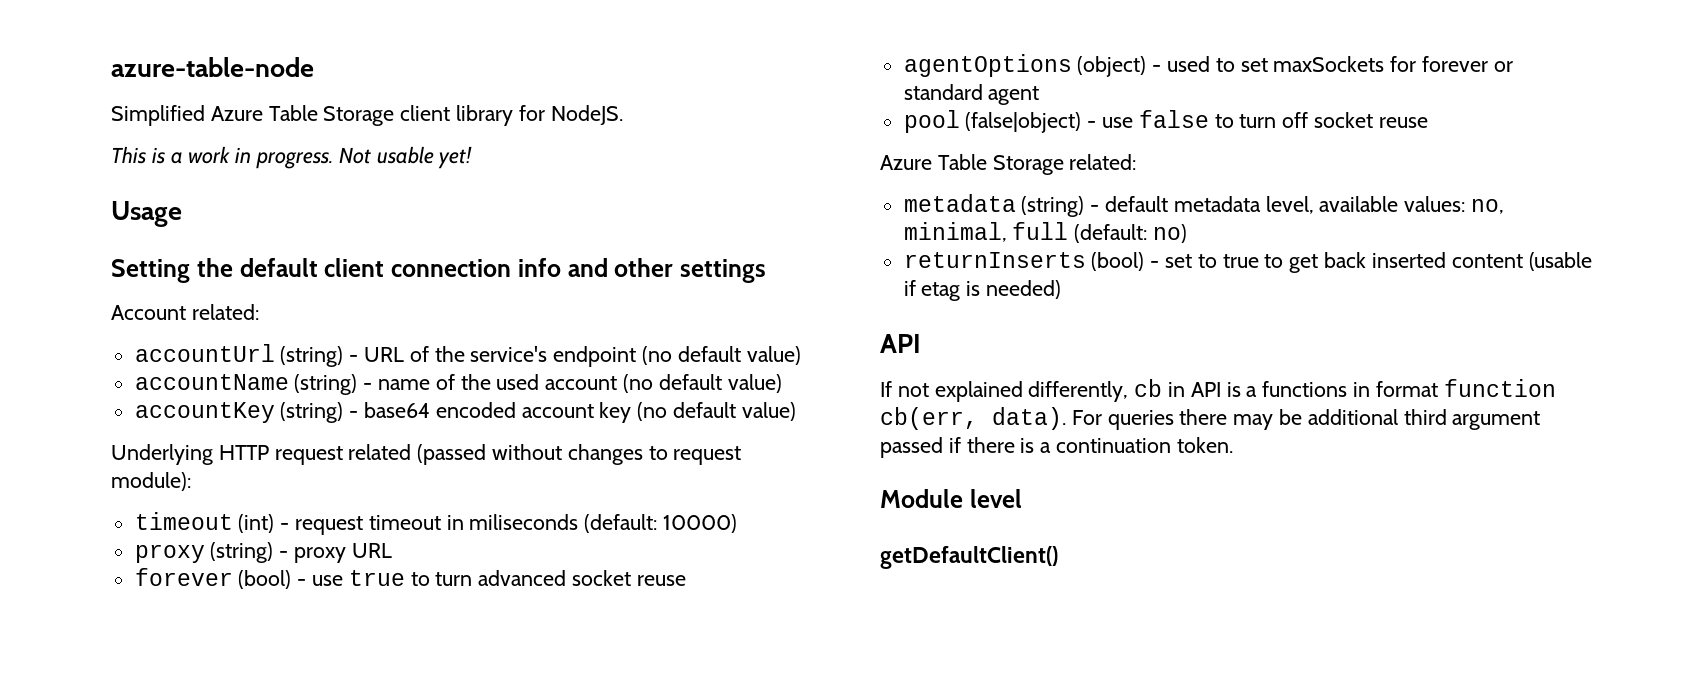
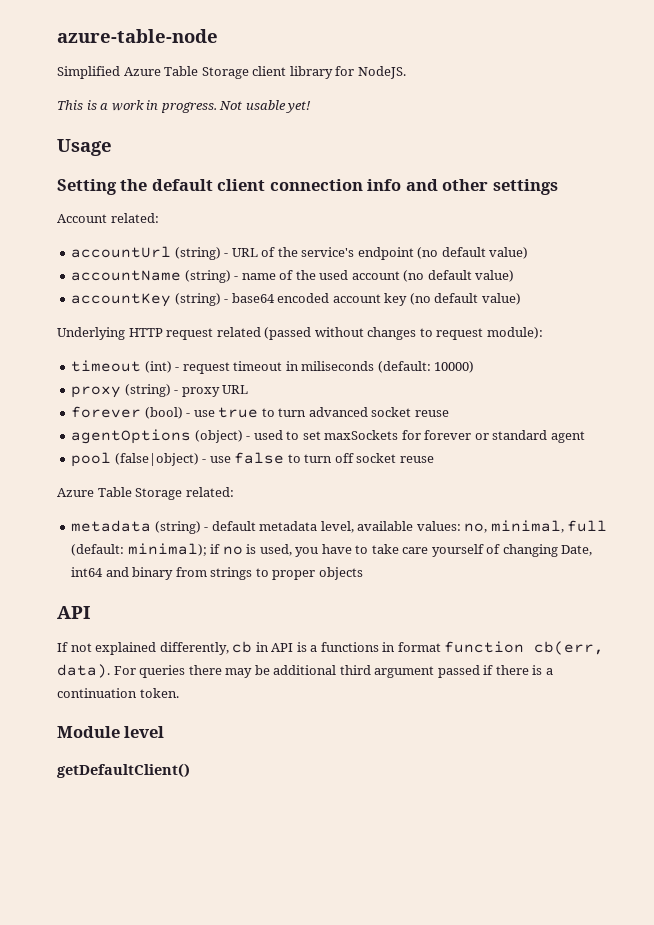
- metadata (string) - default metadata level, available values: no, minimal, full (default: no)
- returnInserts (bool) - set to true to get back inserted content (usable if etag is needed)
+ metadata (string) - default metadata level, available values: no, minimal, full (default: minimal); if no is used, you have to take care yourself of changing Date, int64 and binary from strings to proper objects

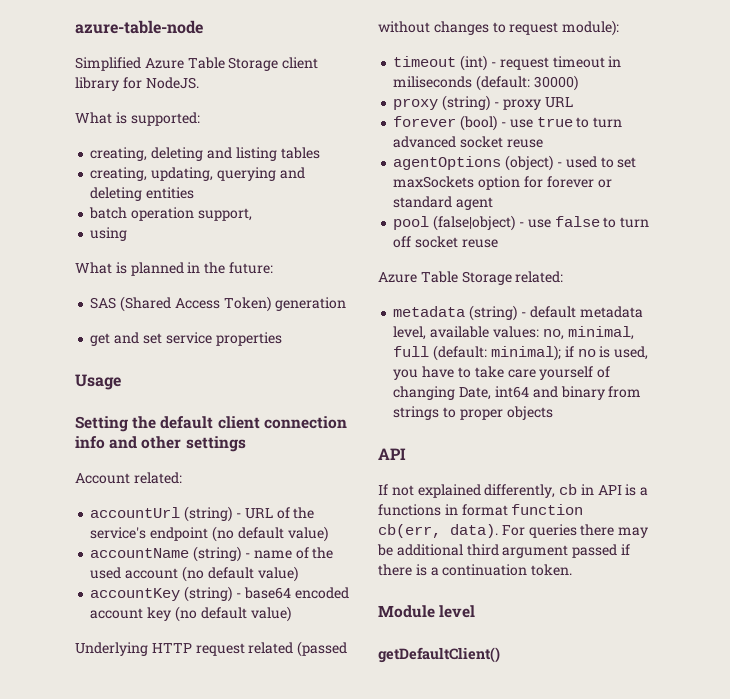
- This is a work in progress. Not usable yet!
+ What is supported:
+ creating, deleting and listing tables
+ creating, updating, querying and deleting entities
+ batch operation support,
+ using
+ What is planned in the future:
+ SAS (Shared Access Token) generation
+ get and set service properties
- timeout (int) - request timeout in miliseconds (default: 10000)
+ timeout (int) - request timeout in miliseconds (default: 30000)
- agentOptions (object) - used to set maxSockets for forever or standard agent
+ agentOptions (object) - used to set maxSockets option for forever or standard agent

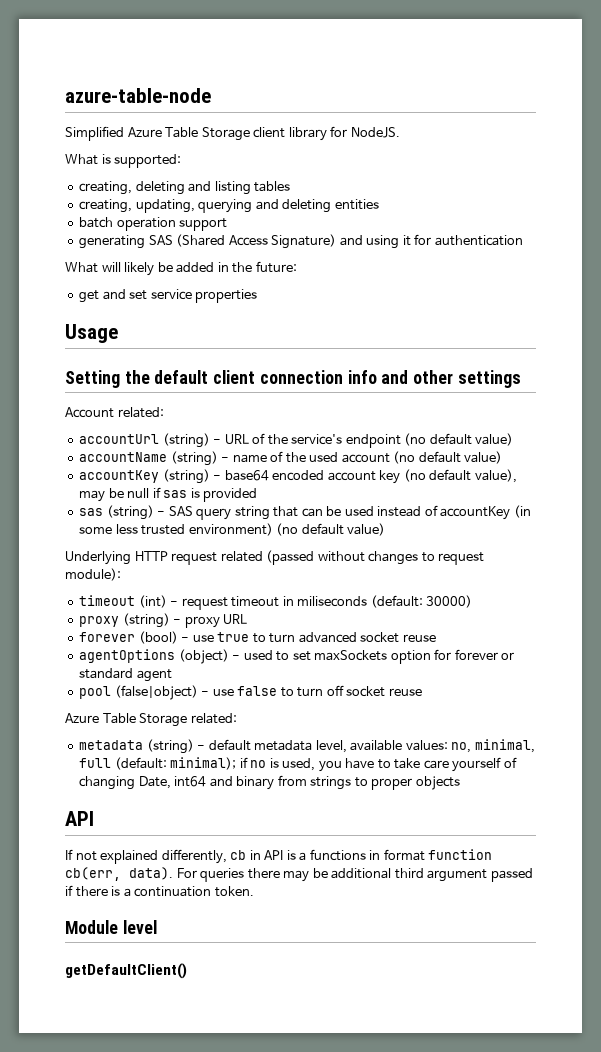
- batch operation support,
- using
- What is planned in the future:
- SAS (Shared Access Token) generation
+ batch operation support
+ generating SAS (Shared Access Signature) and using it for authentication
+ What will likely be added in the future:
- accountKey (string) - base64 encoded account key (no default value)
+ accountKey (string) - base64 encoded account key (no default value), may be null if sas is provided
+ sas (string) - SAS query string that can be used instead of accountKey (in some less trusted environment) (no default value)

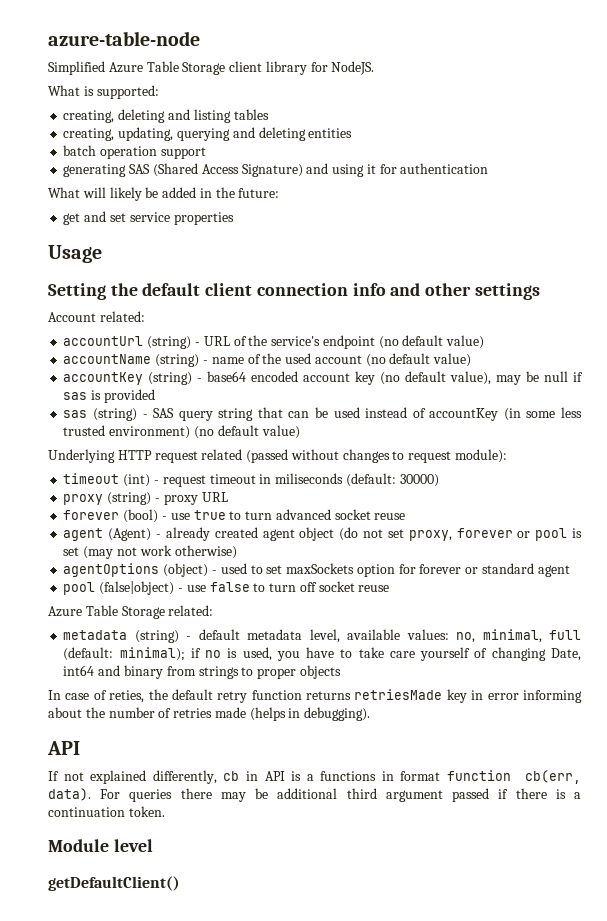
+ agent (Agent) - already created agent object (do not set proxy, forever or pool is set (may not work otherwise)
+ In case of reties, the default retry function returns retriesMade key in error informing about the number of retries made (helps in debugging).

